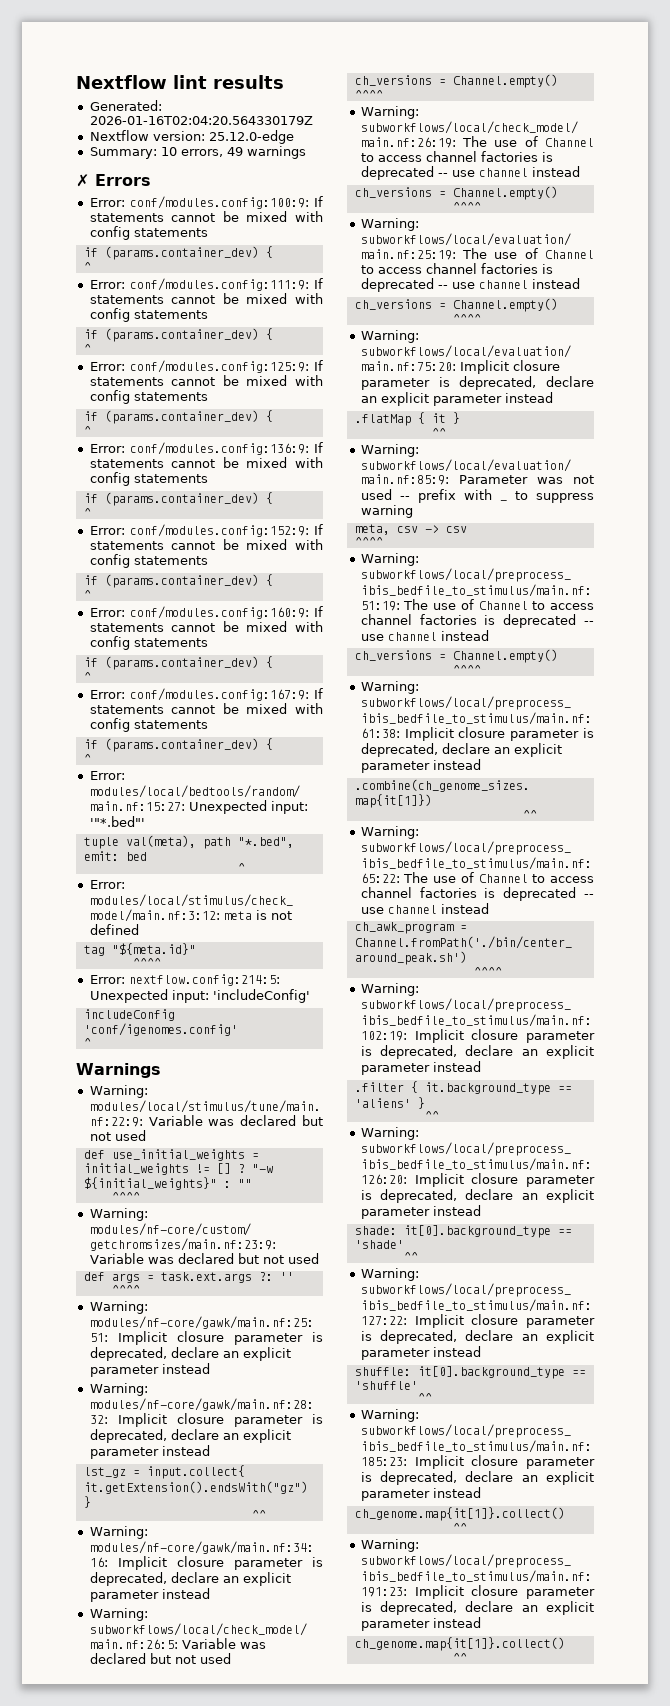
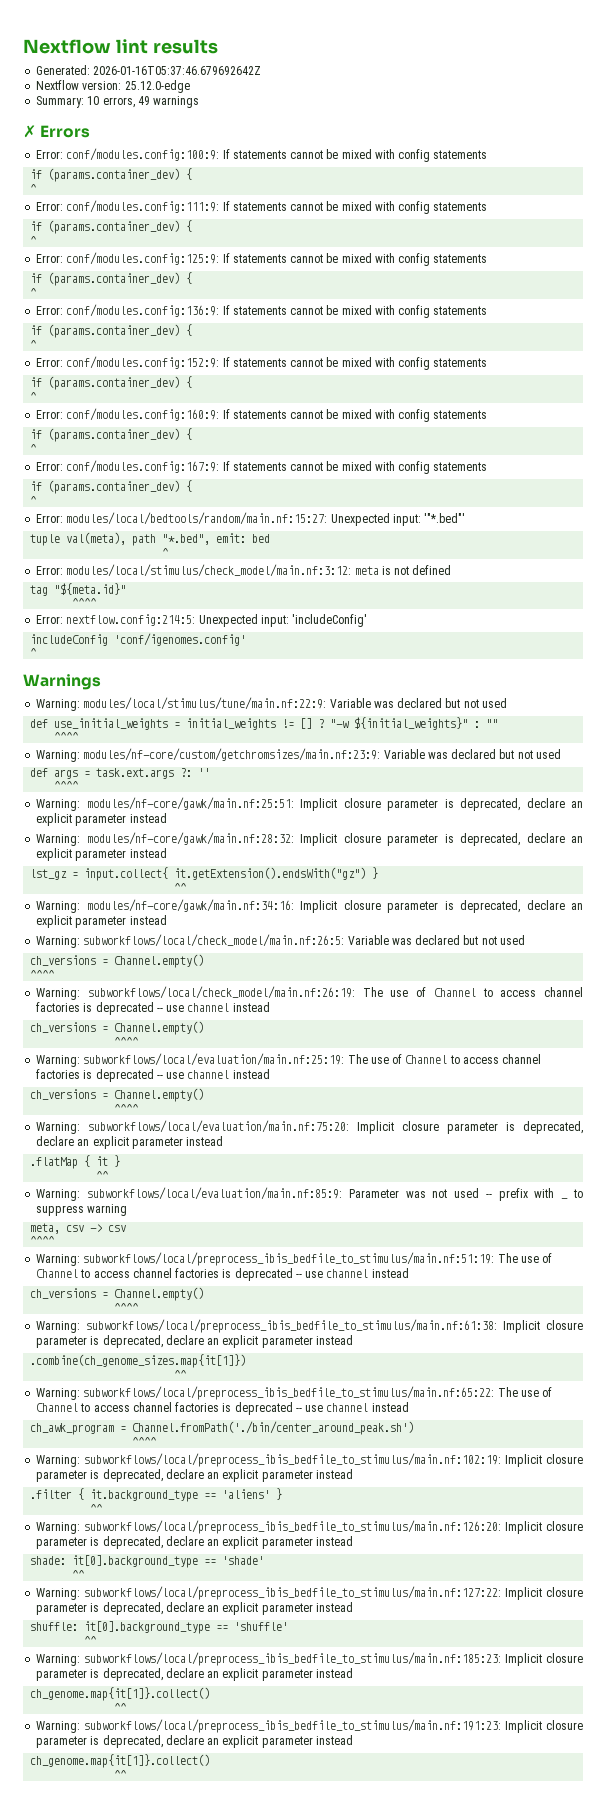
- Generated: 2026-01-16T02:04:20.564330179Z
+ Generated: 2026-01-16T05:37:46.679692642Z

